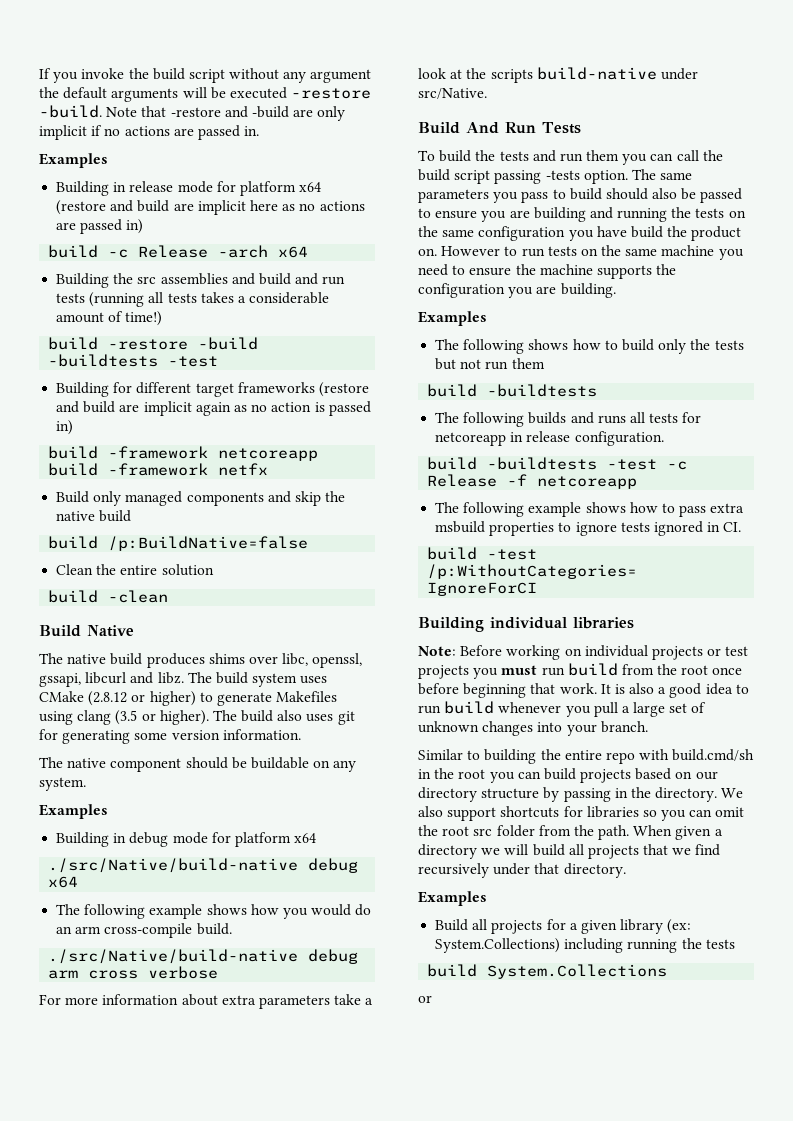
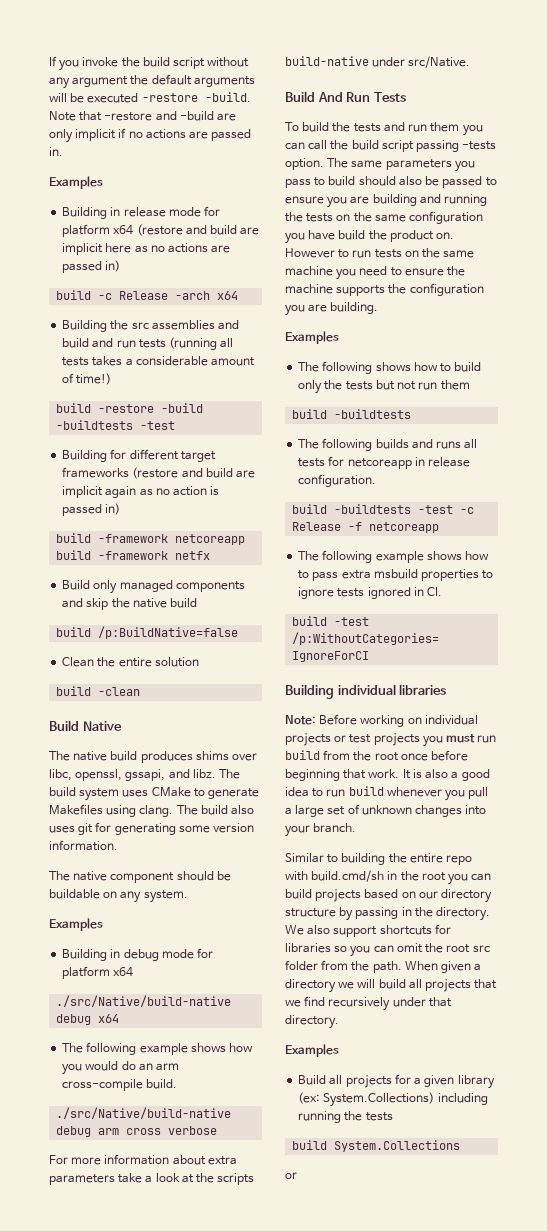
- The native build produces shims over libc, openssl, gssapi, libcurl and libz.
+ The native build produces shims over libc, openssl, gssapi, and libz.
- The build system uses CMake (2.8.12 or higher) to generate Makefiles using clang (3.5 or higher).
+ The build system uses CMake to generate Makefiles using clang.

